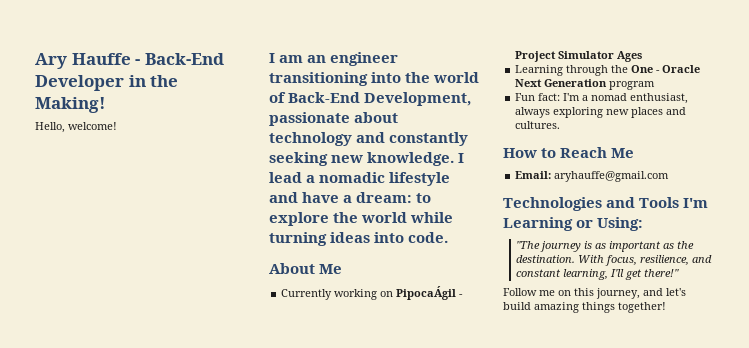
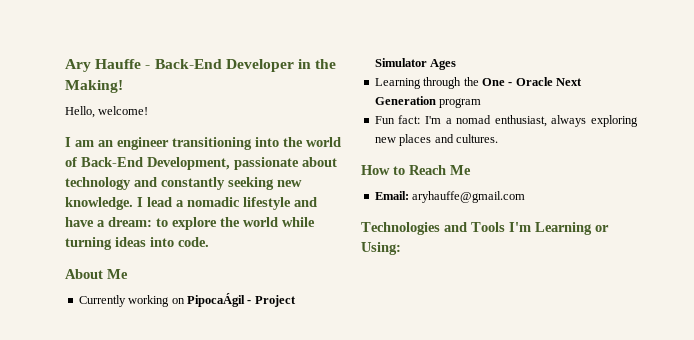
- "The journey is as important as the destination. With focus, resilience, and constant learning, I'll get there!"
- Follow me on this journey, and let's build amazing things together!

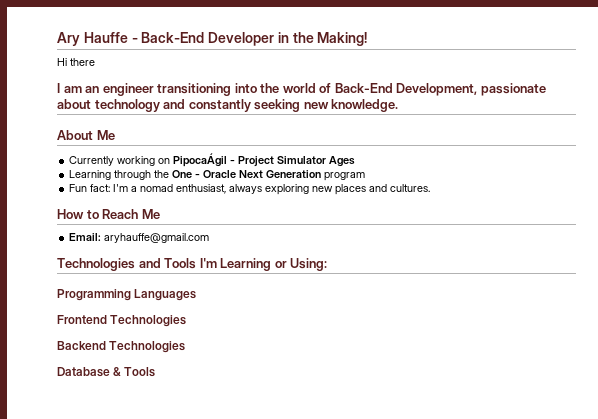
- Hello, welcome!
+ Hi there
- I lead a nomadic lifestyle and have a dream: to explore the world while turning ideas into code.
+ Programming Languages
+ Frontend Technologies
+ Backend Technologies
+ Database & Tools

